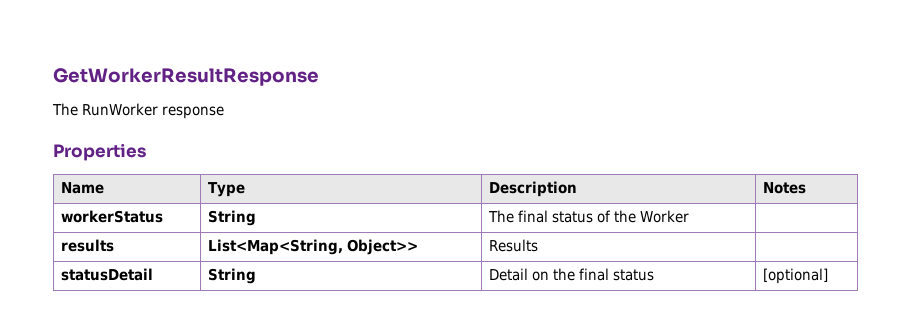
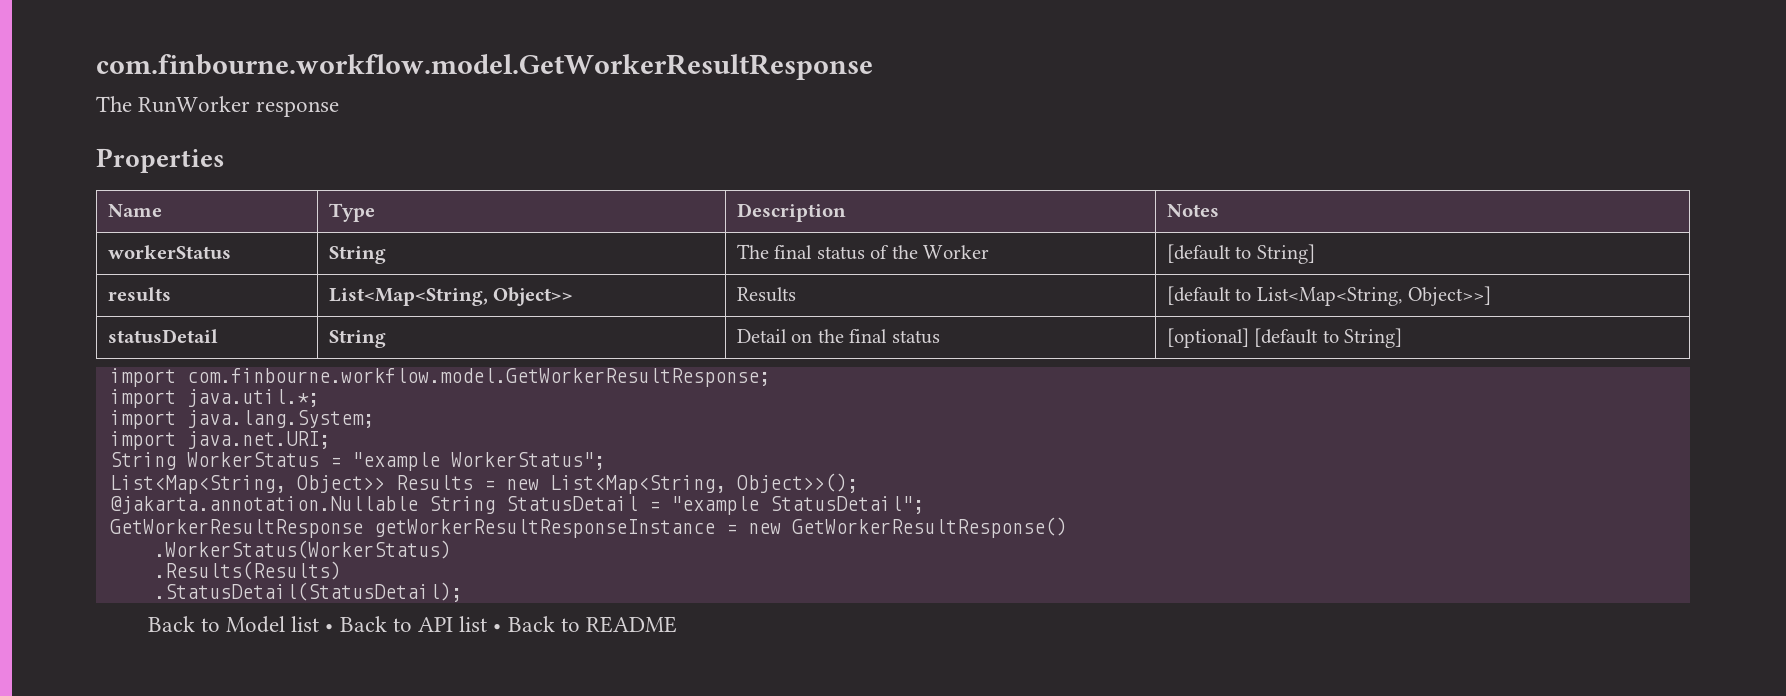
- GetWorkerResultResponse
+ com.finbourne.workflow.model.GetWorkerResultResponse
- workerStatus | String | The final status of the Worker |
+ workerStatus | String | The final status of the Worker | [default to String]
- results | List<Map<String, Object>> | Results |
+ results | List<Map<String, Object>> | Results | [default to List<Map<String, Object>>]
- statusDetail | String | Detail on the final status | [optional]
+ statusDetail | String | Detail on the final status | [optional] [default to String]
+ import com.finbourne.workflow.model.GetWorkerResultResponse;
+ import java.util.*;
+ import java.lang.System;
+ import java.net.URI;
+ String WorkerStatus = "example WorkerStatus";
+ List<Map<String, Object>> Results = new List<Map<String, Object>>();
+ @jakarta.annotation.Nullable String StatusDetail = "example StatusDetail";
+ GetWorkerResultResponse getWorkerResultResponseInstance = new GetWorkerResultResponse()
+ .WorkerStatus(WorkerStatus)
+ .Results(Results)
+ .StatusDetail(StatusDetail);
+ Back to Model list • Back to API list • Back to README

